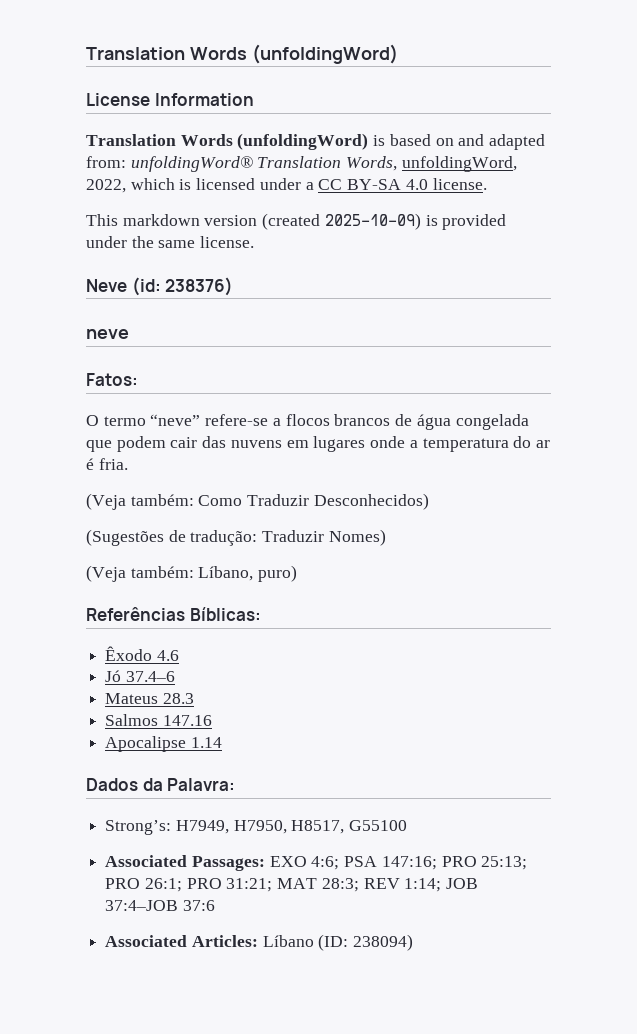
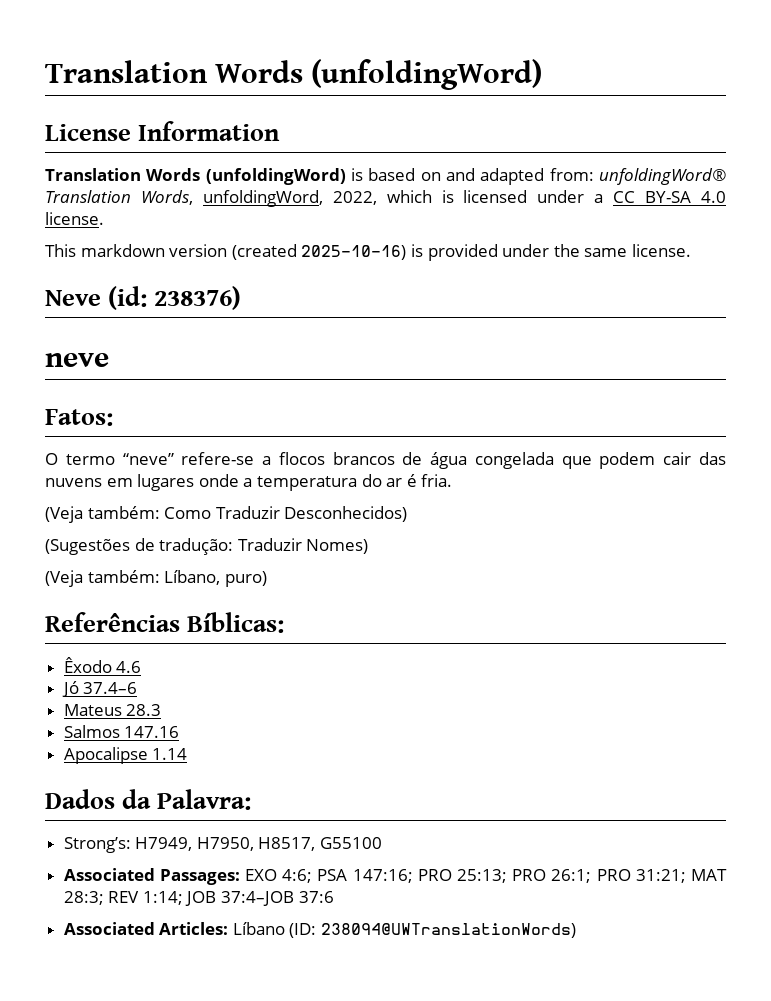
- This markdown version (created 2025-10-09) is provided under the same license.
+ This markdown version (created 2025-10-16) is provided under the same license.
- Associated Articles: Líbano (ID: 238094)
+ Associated Articles: Líbano (ID: 238094@UWTranslationWords)

